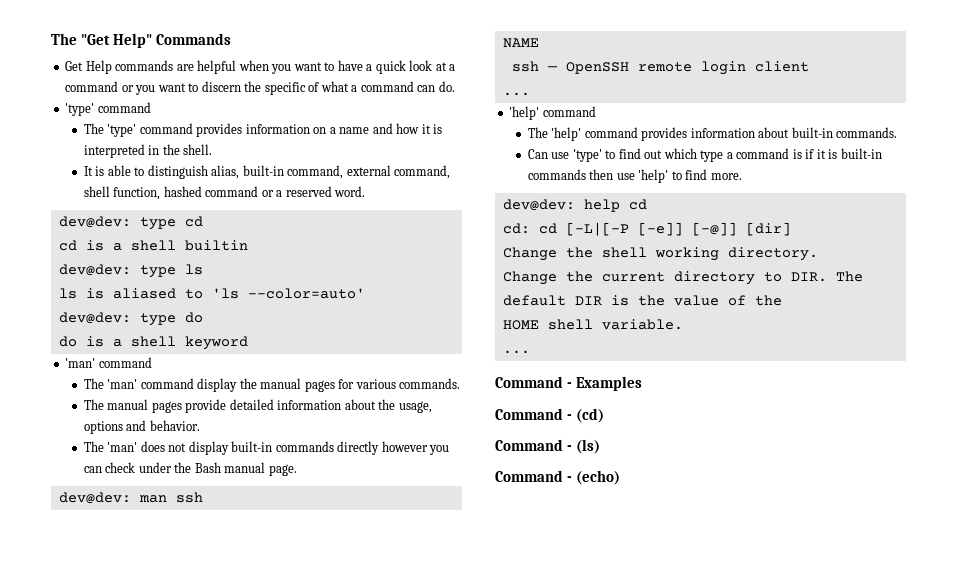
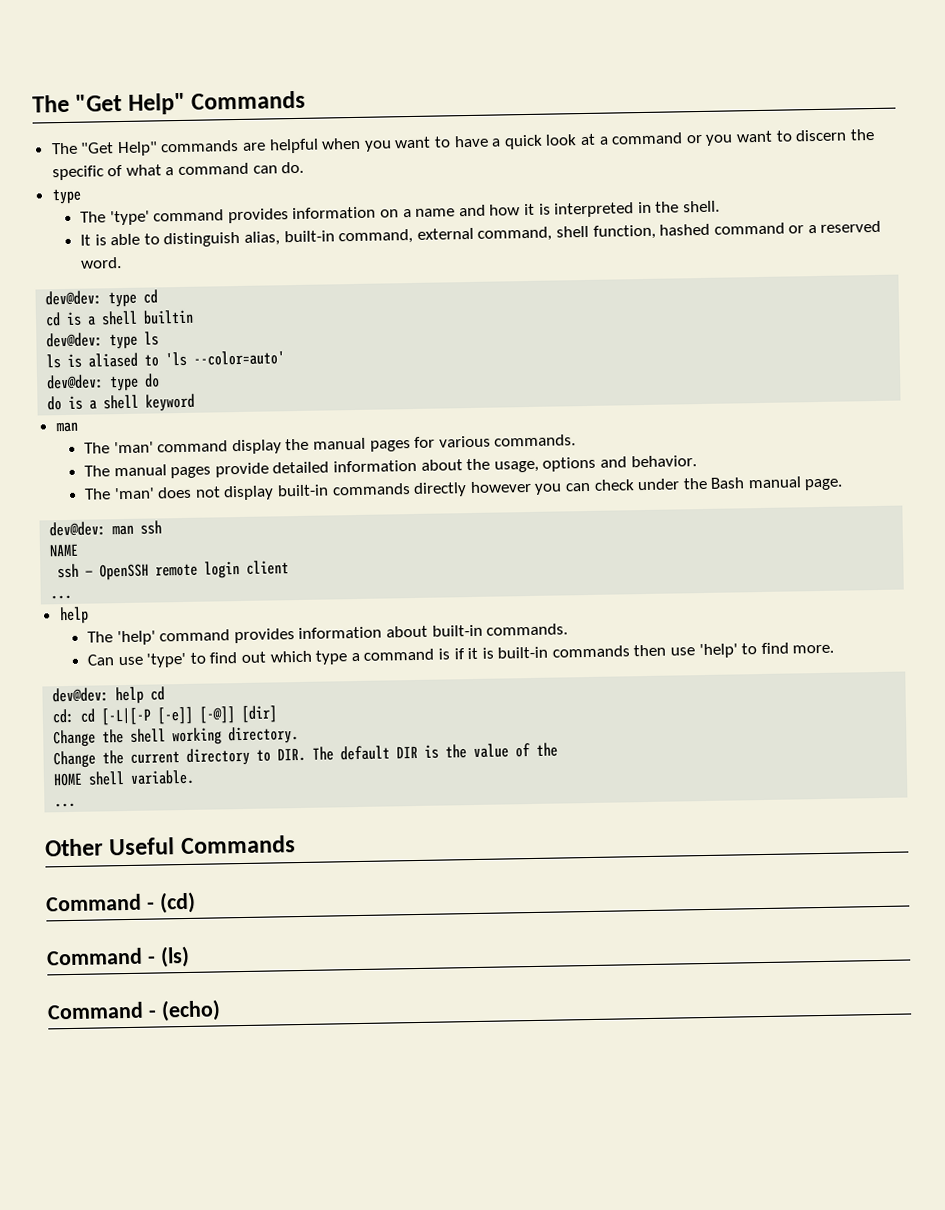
- Get Help commands are helpful when you want to have a quick look at a command or you want to discern the specific of what a command can do.
- 'type' command
+ The "Get Help" commands are helpful when you want to have a quick look at a command or you want to discern the specific of what a command can do.
+ type
  do is a shell keyword
- 'man' command
+ man
  ssh — OpenSSH remote login client
  ...
- 'help' command
+ help
- Command - Examples
+ Other Useful Commands

